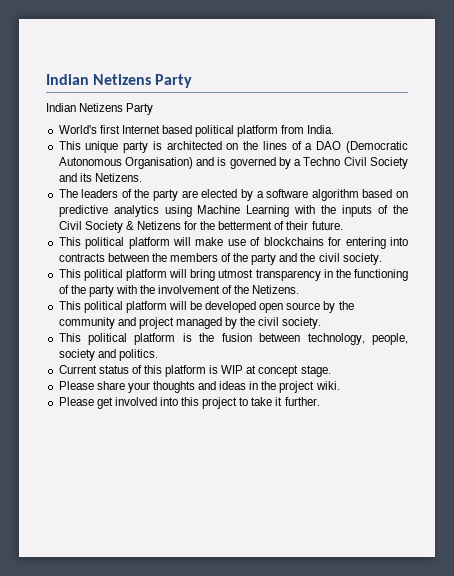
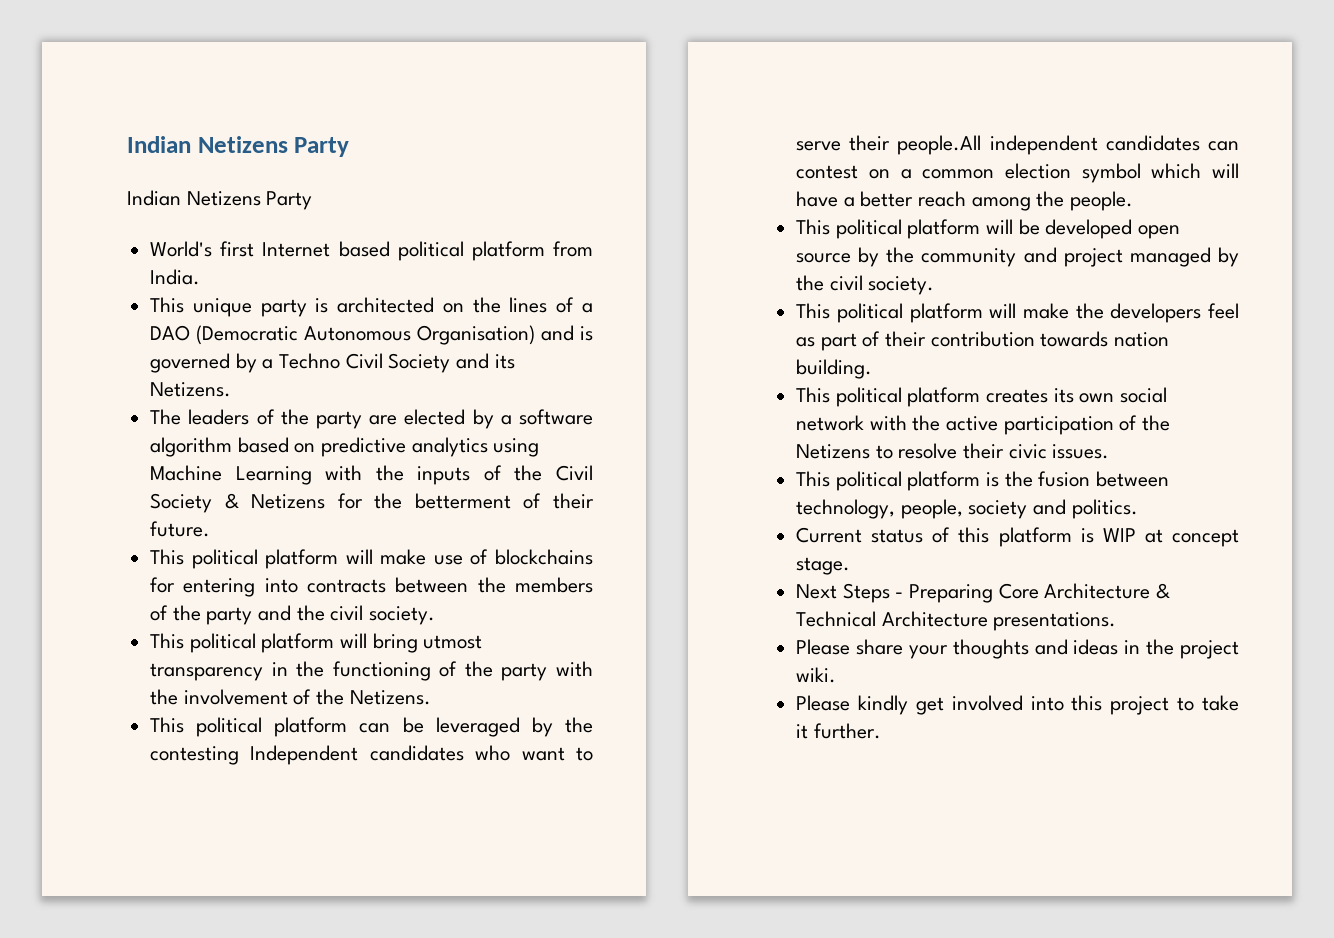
+ This political platform can be leveraged by the contesting Independent candidates who want to serve their people.All independent candidates can contest on a common election symbol which will have a better reach among the people.
+ This political platform will make the developers feel as part of their contribution towards nation building.
+ This political platform creates its own social network with the active participation of the Netizens to resolve their civic issues.
+ Next Steps - Preparing Core Architecture & Technical Architecture presentations.
- Please get involved into this project to take it further.
+ Please kindly get involved into this project to take it further.

